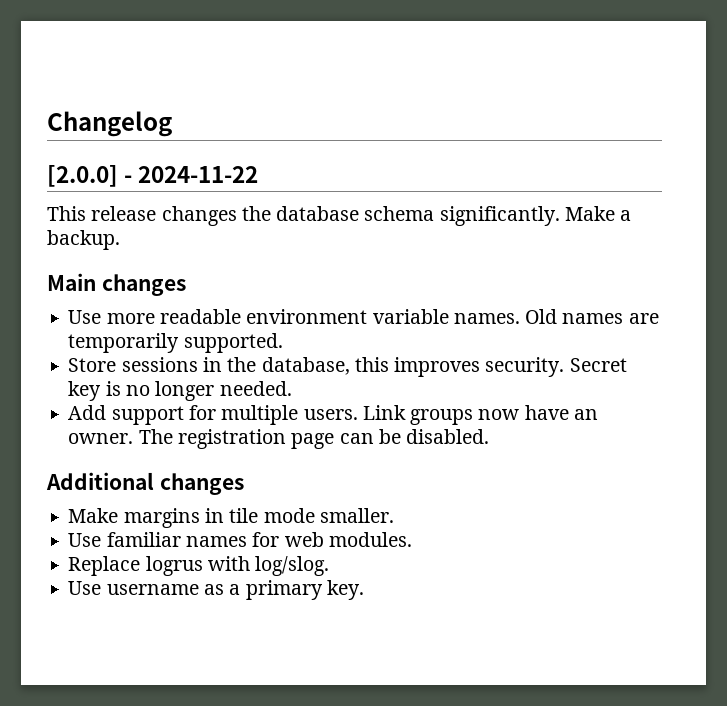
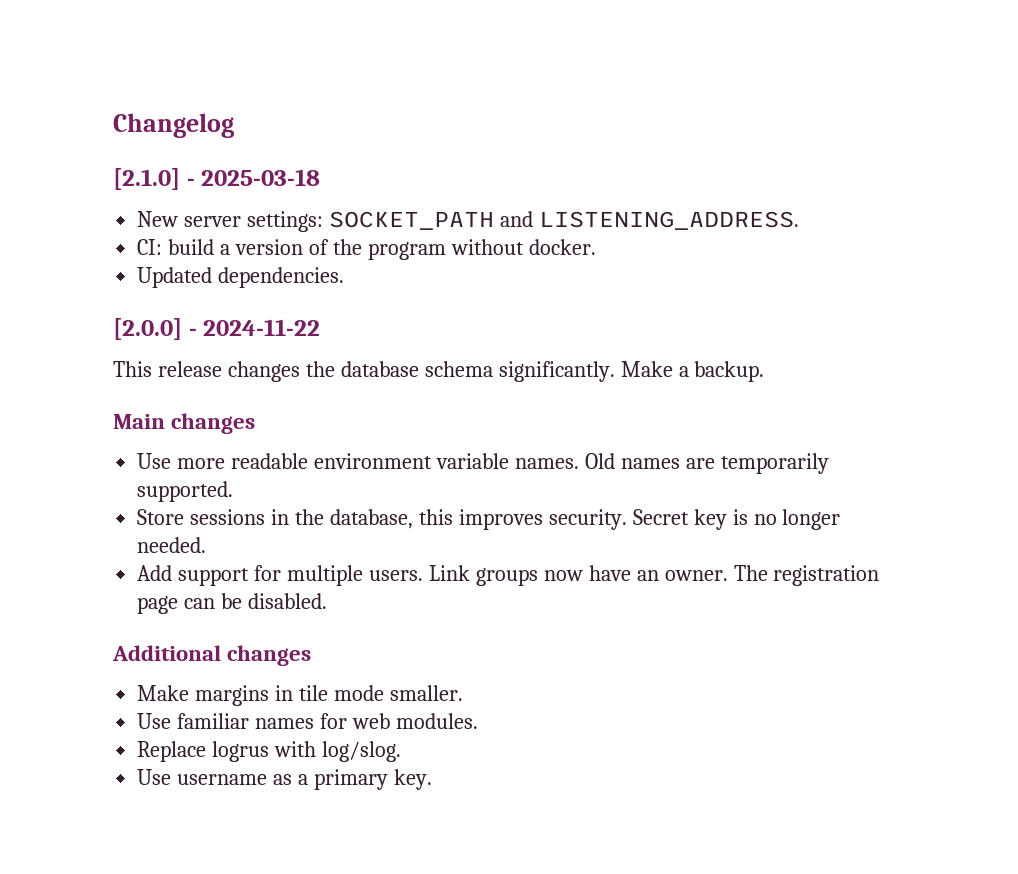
+ [2.1.0] - 2025-03-18
+ New server settings: SOCKET_PATH and LISTENING_ADDRESS.
+ CI: build a version of the program without docker.
+ Updated dependencies.

